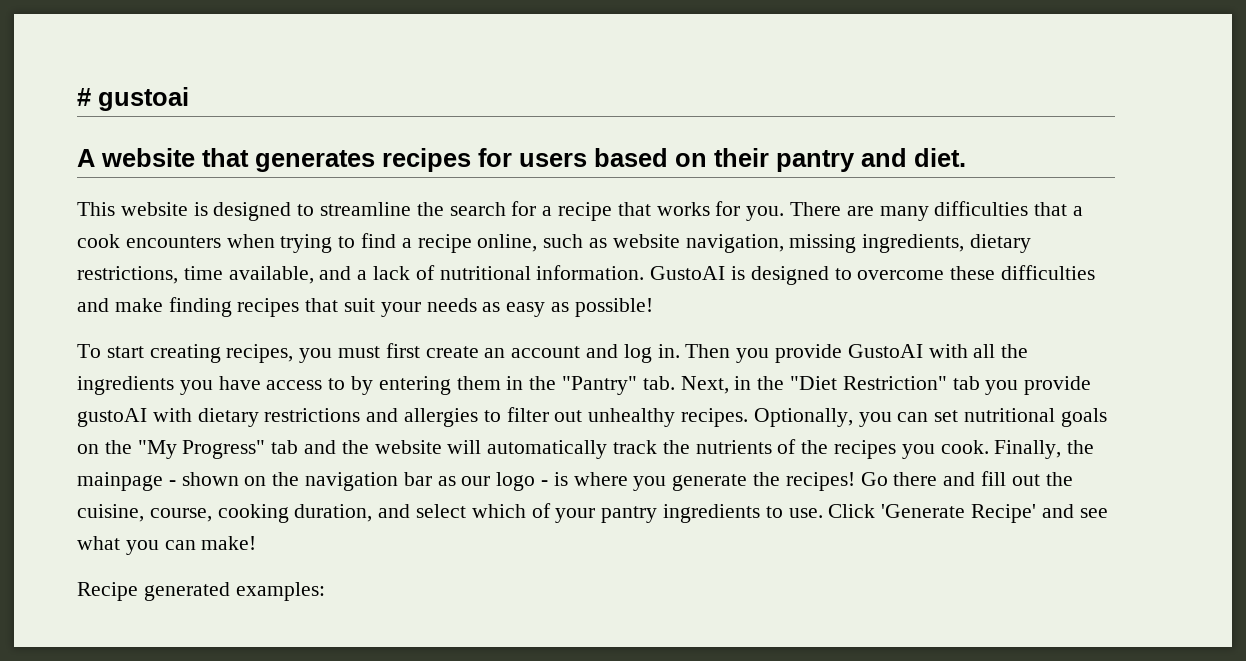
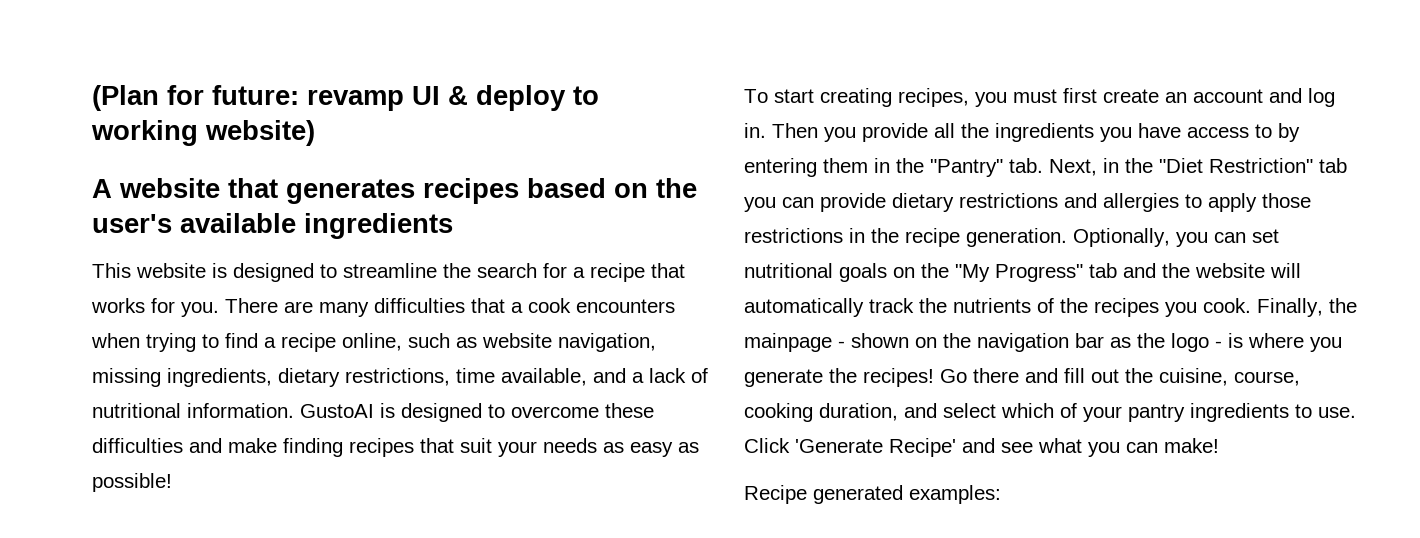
- # gustoai
+ (Plan for future: revamp UI & deploy to working website)
- A website that generates recipes for users based on their pantry and diet.
+ A website that generates recipes based on the user's available ingredients
- Then you provide GustoAI with all the ingredients you have access to by entering them in the "Pantry" tab. Next, in the "Diet Restriction" tab you provide gustoAI with dietary restrictions and allergies to filter out unhealthy recipes.
+ Then you provide all the ingredients you have access to by entering them in the "Pantry" tab. Next, in the "Diet Restriction" tab you can provide dietary restrictions and allergies to apply those restrictions in the recipe generation.
- Finally, the mainpage - shown on the navigation bar as our logo - is where you generate the recipes!
+ Finally, the mainpage - shown on the navigation bar as the logo - is where you generate the recipes!

